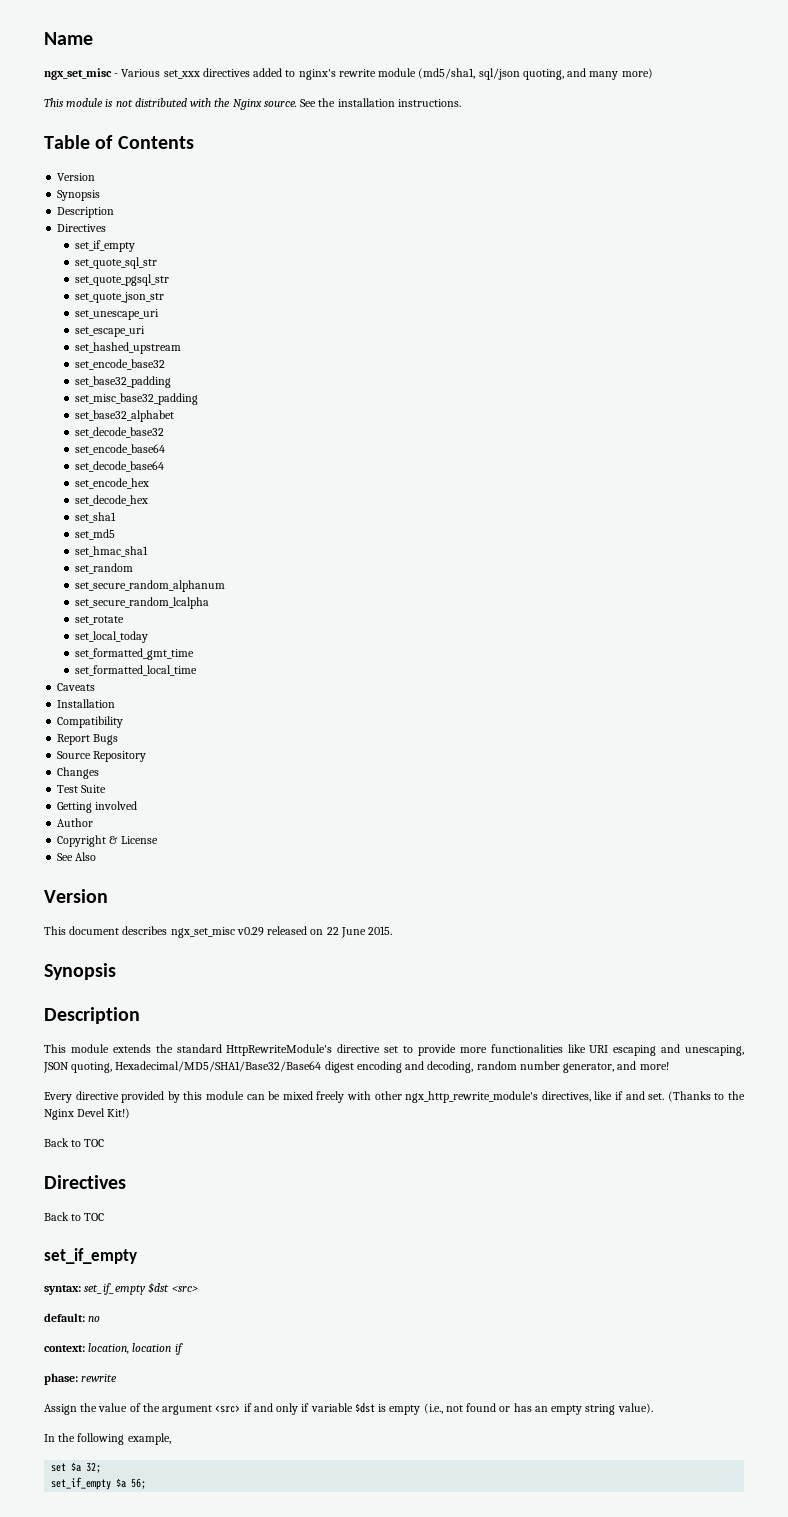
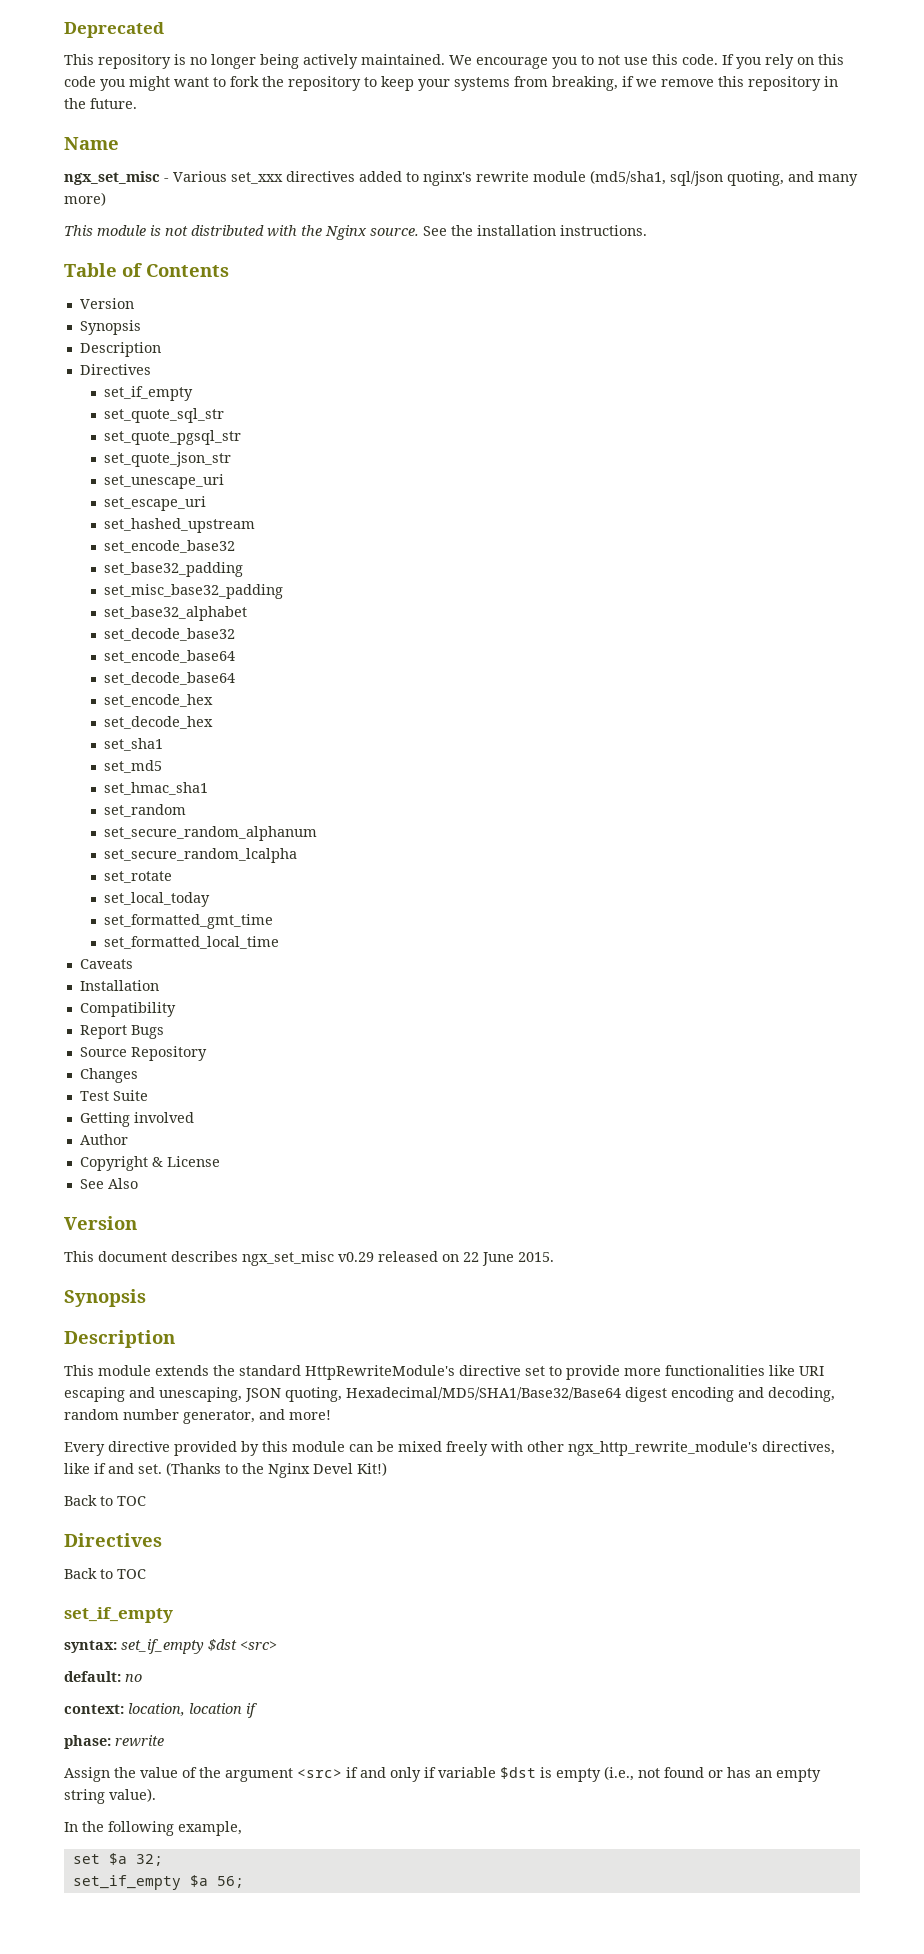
+ Deprecated
+ This repository is no longer being actively maintained. We encourage you to not use this code. If you rely on this code you might want to fork the repository to keep your systems from breaking, if we remove this repository in the future.

